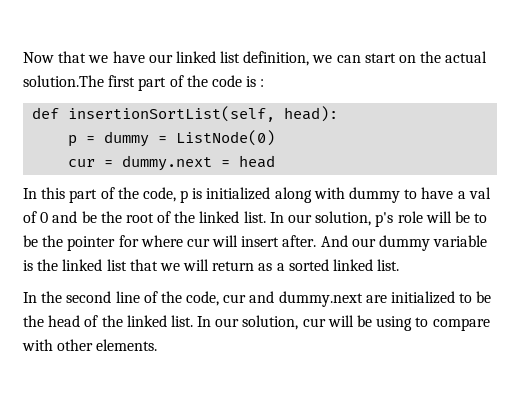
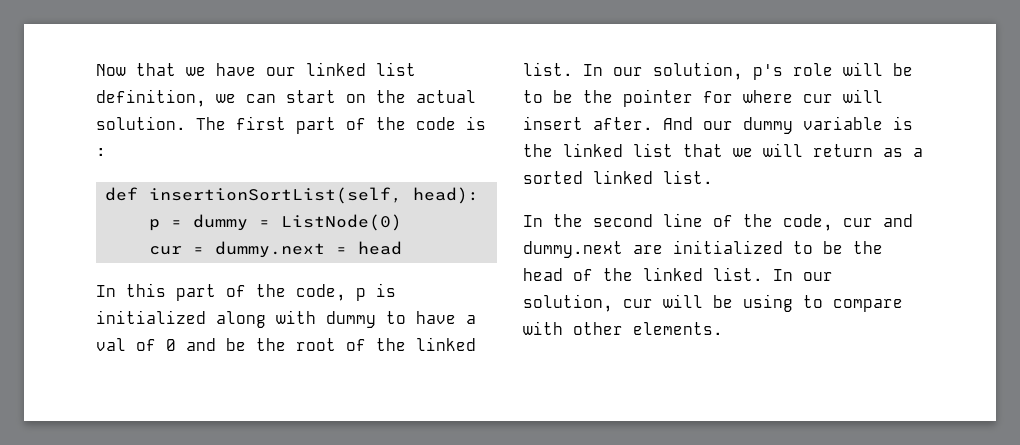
- Now that we have our linked list definition, we can start on the actual solution.The first part of the code is :
+ Now that we have our linked list definition, we can start on the actual solution. The first part of the code is :

